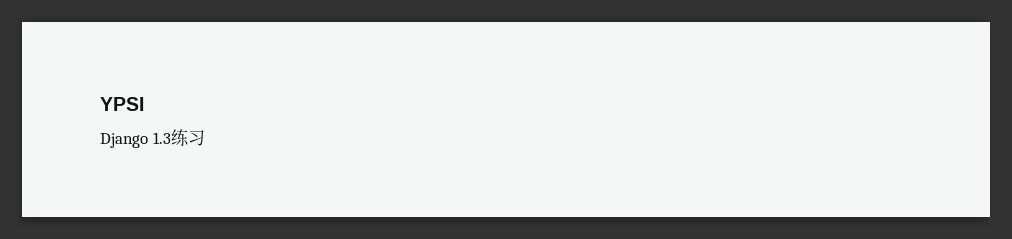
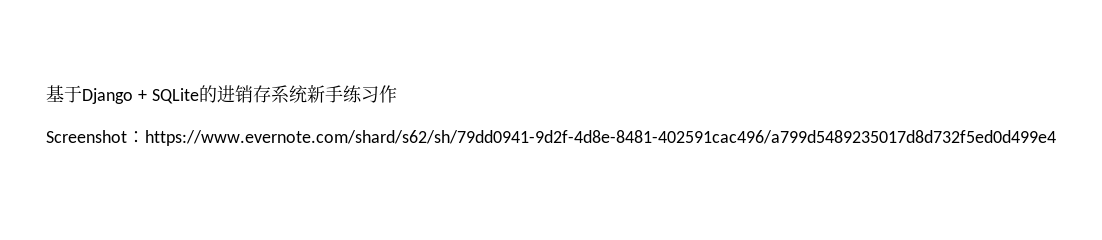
- YPSI
- Django 1.3练习
+ 基于Django + SQLite的进销存系统新手练习作
+ Screenshot：https://www.evernote.com/shard/s62/sh/79dd0941-9d2f-4d8e-8481-402591cac496/a799d5489235017d8d732f5ed0d499e4

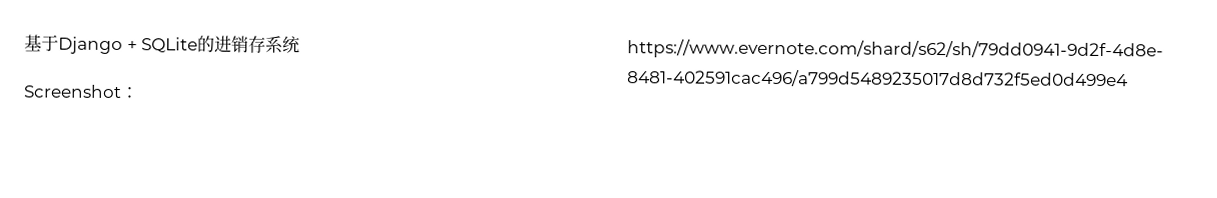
- 基于Django + SQLite的进销存系统新手练习作
+ 基于Django + SQLite的进销存系统

